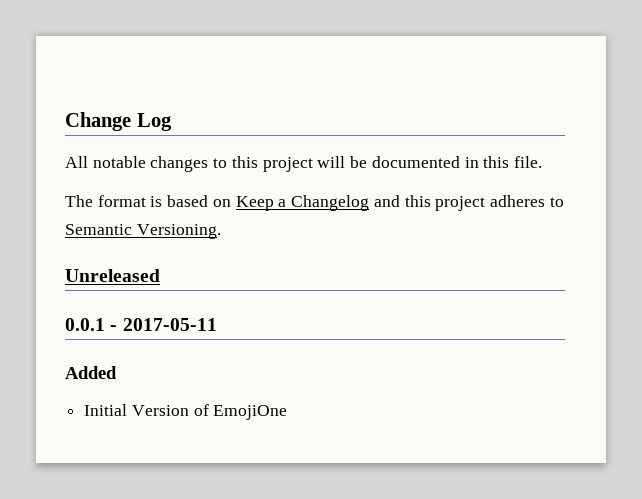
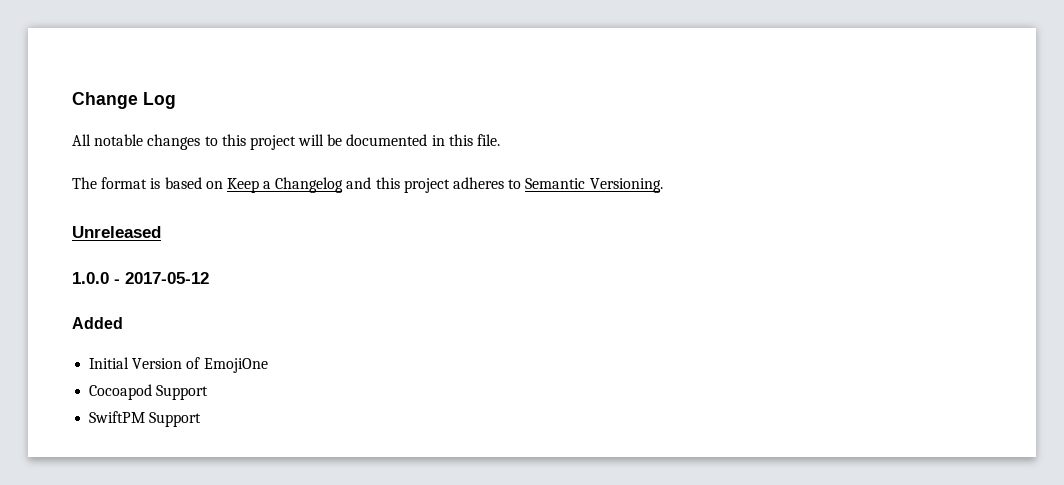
- 0.0.1 - 2017-05-11
+ 1.0.0 - 2017-05-12
+ Cocoapod Support
+ SwiftPM Support

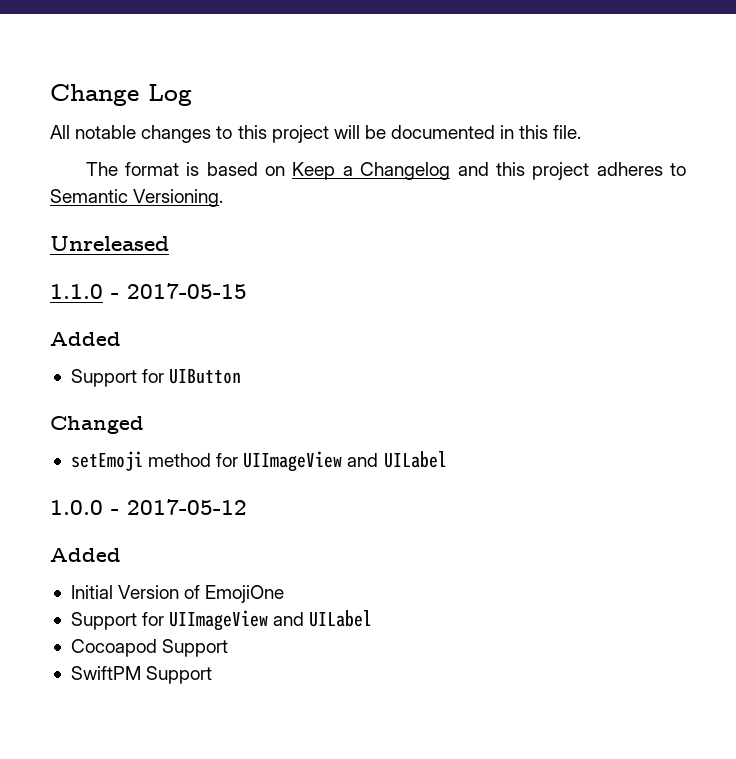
+ 1.1.0 - 2017-05-15
+ Added
+ Support for UIButton
+ Changed
+ setEmoji method for UIImageView and UILabel
+ Support for UIImageView and UILabel

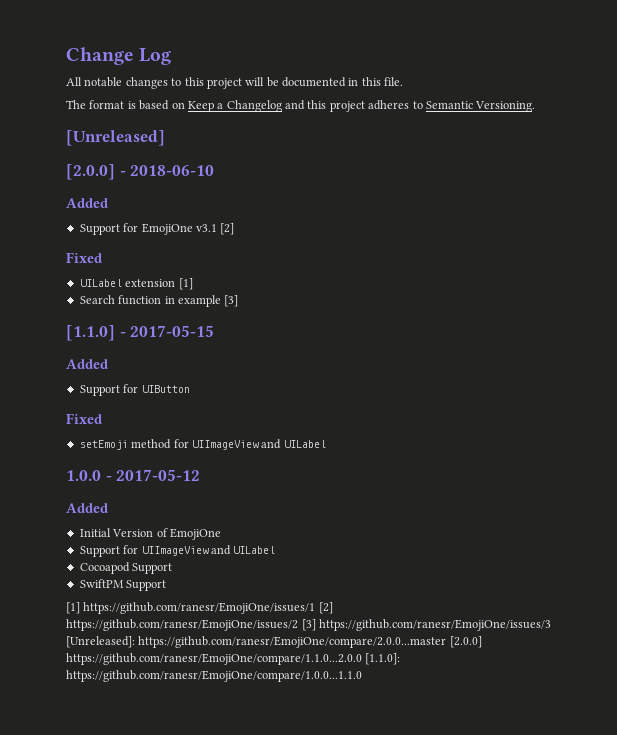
- Unreleased
- 1.1.0 - 2017-05-15
+ [Unreleased]
+ [2.0.0] - 2018-06-10
+ Added
+ Support for EmojiOne v3.1 [2]
+ Fixed
+ UILabel extension [1]
+ Search function in example [3]
+ [1.1.0] - 2017-05-15
  Support for UIButton
- Changed
+ Fixed
+ [1] https://github.com/ranesr/EmojiOne/issues/1 [2] https://github.com/ranesr/EmojiOne/issues/2 [3] https://github.com/ranesr/EmojiOne/issues/3 [Unreleased]: https://github.com/ranesr/EmojiOne/compare/2.0.0...master [2.0.0] https://github.com/ranesr/EmojiOne/compare/1.1.0...2.0.0 [1.1.0]: https://github.com/ranesr/EmojiOne/compare/1.0.0...1.1.0

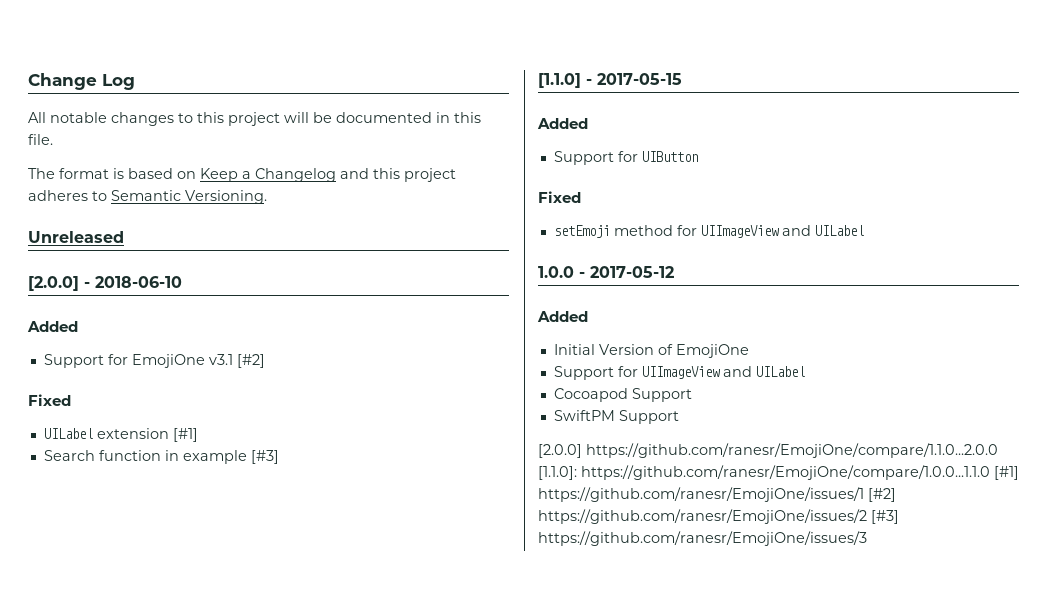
- [Unreleased]
+ Unreleased
- Support for EmojiOne v3.1 [2]
+ Support for EmojiOne v3.1 [#2]
- UILabel extension [1]
+ UILabel extension [#1]
- Search function in example [3]
+ Search function in example [#3]
- [1] https://github.com/ranesr/EmojiOne/issues/1 [2] https://github.com/ranesr/EmojiOne/issues/2 [3] https://github.com/ranesr/EmojiOne/issues/3 [Unreleased]: https://github.com/ranesr/EmojiOne/compare/2.0.0...master [2.0.0] https://github.com/ranesr/EmojiOne/compare/1.1.0...2.0.0 [1.1.0]: https://github.com/ranesr/EmojiOne/compare/1.0.0...1.1.0
+ [2.0.0] https://github.com/ranesr/EmojiOne/compare/1.1.0...2.0.0 [1.1.0]: https://github.com/ranesr/EmojiOne/compare/1.0.0...1.1.0 [#1] https://github.com/ranesr/EmojiOne/issues/1 [#2] https://github.com/ranesr/EmojiOne/issues/2 [#3] https://github.com/ranesr/EmojiOne/issues/3

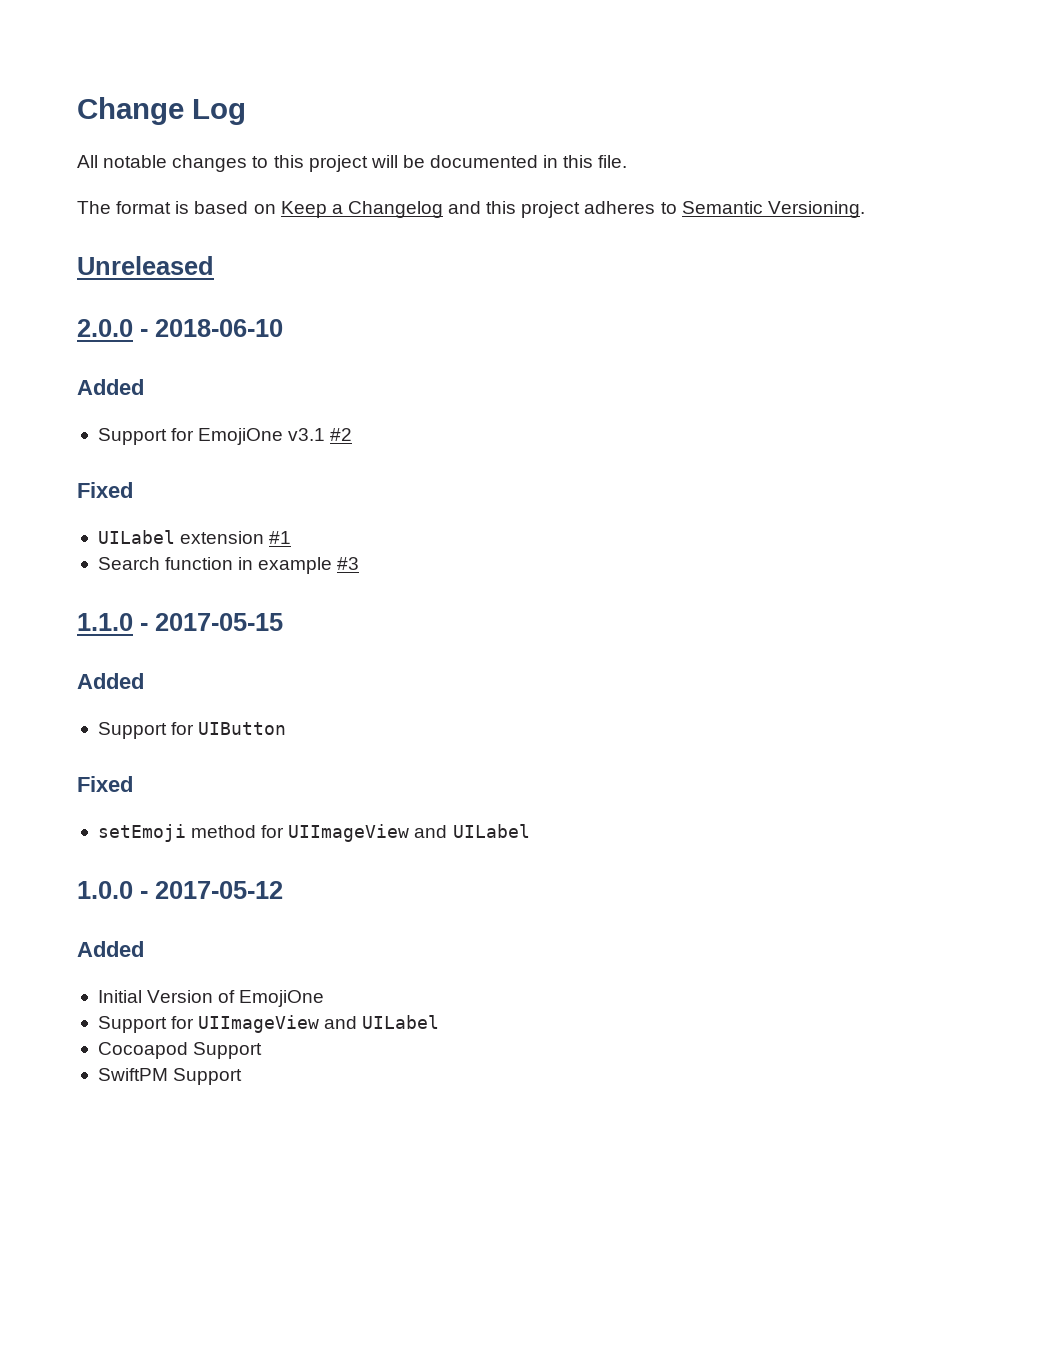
- [2.0.0] - 2018-06-10
+ 2.0.0 - 2018-06-10
- Support for EmojiOne v3.1 [#2]
+ Support for EmojiOne v3.1 #2
- UILabel extension [#1]
+ UILabel extension #1
- Search function in example [#3]
- [1.1.0] - 2017-05-15
+ Search function in example #3
+ 1.1.0 - 2017-05-15
- [2.0.0] https://github.com/ranesr/EmojiOne/compare/1.1.0...2.0.0 [1.1.0]: https://github.com/ranesr/EmojiOne/compare/1.0.0...1.1.0 [#1] https://github.com/ranesr/EmojiOne/issues/1 [#2] https://github.com/ranesr/EmojiOne/issues/2 [#3] https://github.com/ranesr/EmojiOne/issues/3

